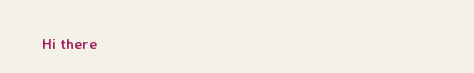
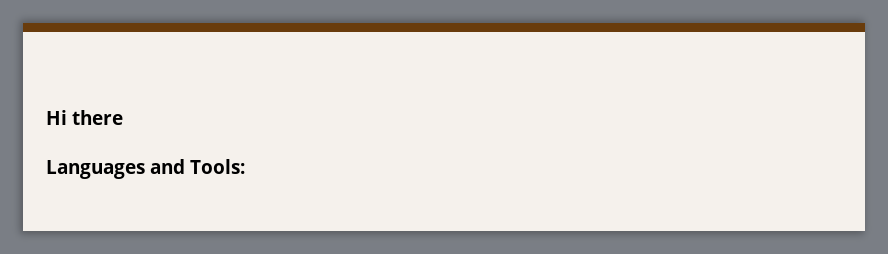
+ Languages and Tools:

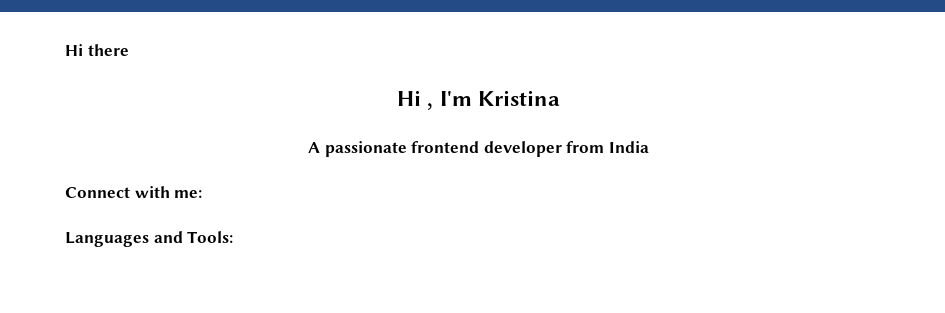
+ Hi , I'm Kristina
+ A passionate frontend developer from India
+ Connect with me:

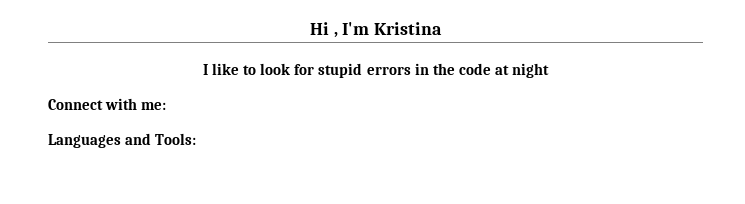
- Hi there
- A passionate frontend developer from India
+ I like to look for stupid errors in the code at night

